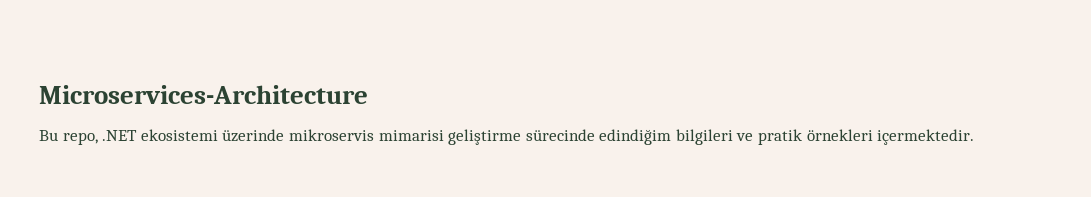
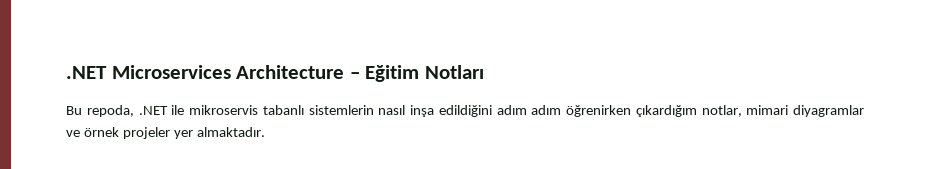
- Microservices-Architecture
- Bu repo, .NET ekosistemi üzerinde mikroservis mimarisi geliştirme sürecinde edindiğim bilgileri ve pratik örnekleri içermektedir.
+ .NET Microservices Architecture – Eğitim Notları
+ Bu repoda, .NET ile mikroservis tabanlı sistemlerin nasıl inşa edildiğini adım adım öğrenirken çıkardığım notlar, mimari diyagramlar ve örnek projeler yer almaktadır.

